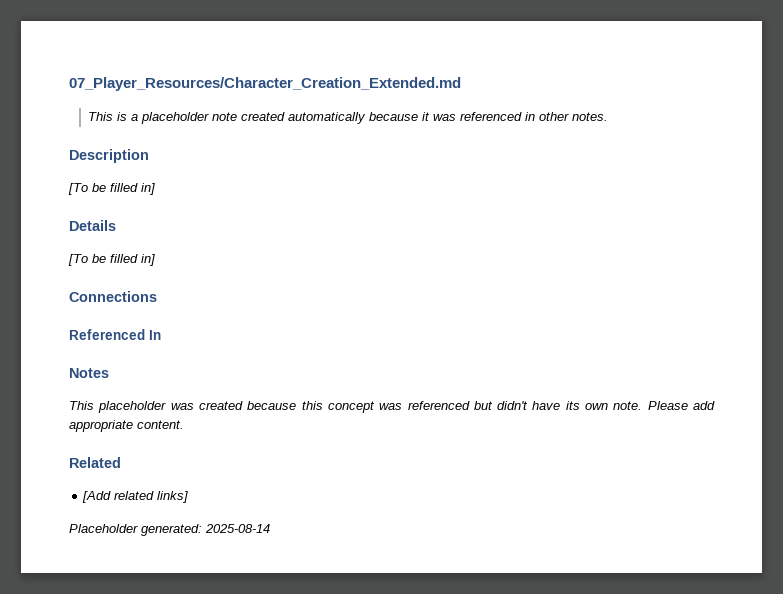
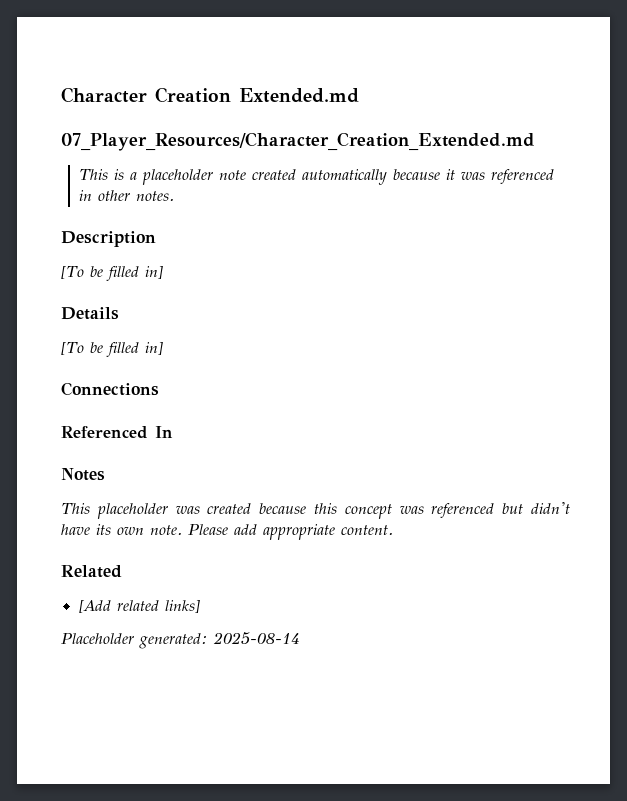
+ Character Creation Extended.md

